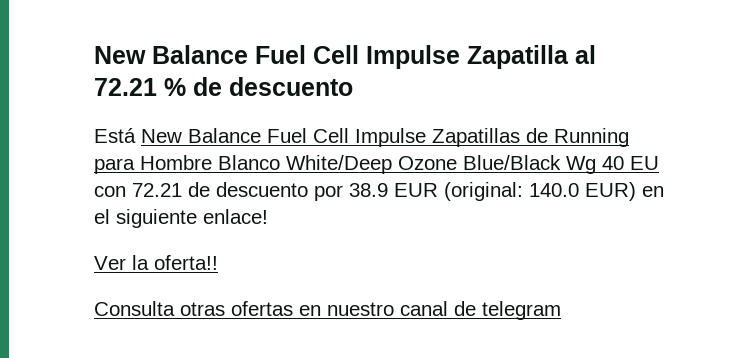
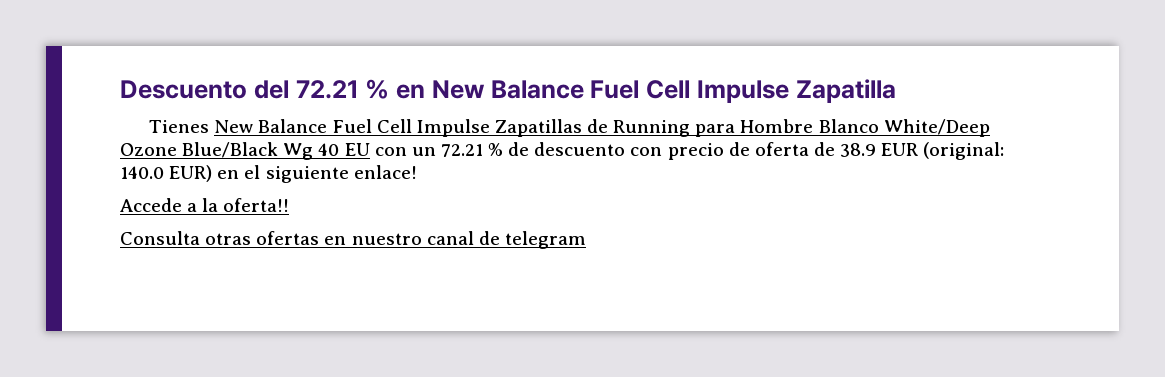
- New Balance Fuel Cell Impulse Zapatilla al 72.21 % de descuento
- Está New Balance Fuel Cell Impulse Zapatillas de Running para Hombre Blanco White/Deep Ozone Blue/Black Wg 40 EU con 72.21 de descuento por 38.9 EUR (original: 140.0 EUR) en el siguiente enlace!
+ Descuento del 72.21 % en New Balance Fuel Cell Impulse Zapatilla
+ Tienes New Balance Fuel Cell Impulse Zapatillas de Running para Hombre Blanco White/Deep Ozone Blue/Black Wg 40 EU con un 72.21 % de descuento con precio de oferta de 38.9 EUR (original: 140.0 EUR) en el siguiente enlace!
- Ver la oferta!!
+ Accede a la oferta!!

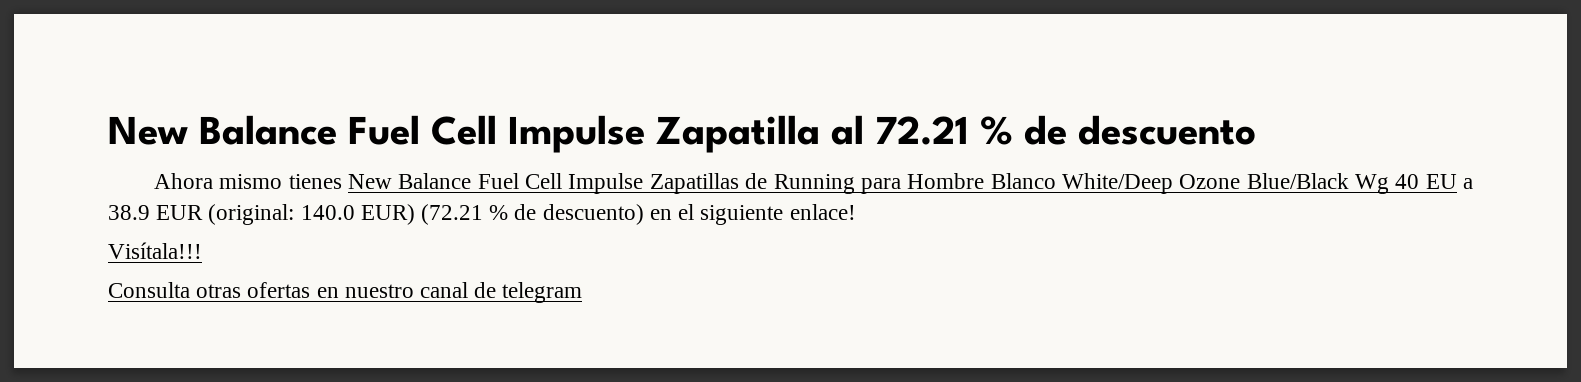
- Descuento del 72.21 % en New Balance Fuel Cell Impulse Zapatilla
- Tienes New Balance Fuel Cell Impulse Zapatillas de Running para Hombre Blanco White/Deep Ozone Blue/Black Wg 40 EU con un 72.21 % de descuento con precio de oferta de 38.9 EUR (original: 140.0 EUR) en el siguiente enlace!
+ New Balance Fuel Cell Impulse Zapatilla al 72.21 % de descuento
+ Ahora mismo tienes New Balance Fuel Cell Impulse Zapatillas de Running para Hombre Blanco White/Deep Ozone Blue/Black Wg 40 EU a 38.9 EUR (original: 140.0 EUR) (72.21 % de descuento) en el siguiente enlace!
- Accede a la oferta!!
+ Visítala!!!

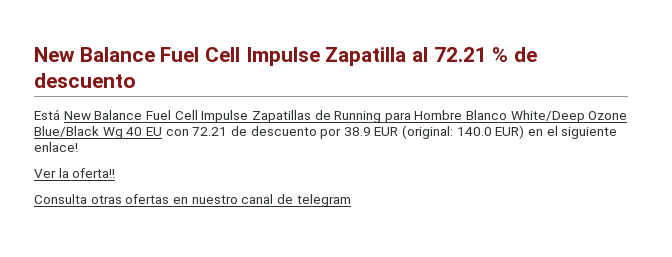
- Ahora mismo tienes New Balance Fuel Cell Impulse Zapatillas de Running para Hombre Blanco White/Deep Ozone Blue/Black Wg 40 EU a 38.9 EUR (original: 140.0 EUR) (72.21 % de descuento) en el siguiente enlace!
+ Está New Balance Fuel Cell Impulse Zapatillas de Running para Hombre Blanco White/Deep Ozone Blue/Black Wg 40 EU con 72.21 de descuento por 38.9 EUR (original: 140.0 EUR) en el siguiente enlace!
- Visítala!!!
+ Ver la oferta!!

